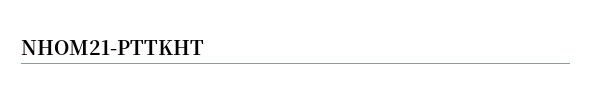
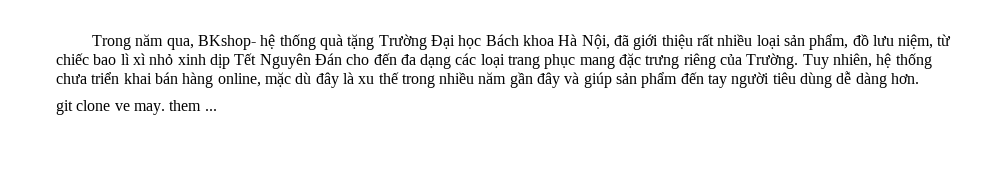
- NHOM21-PTTKHT
+ Trong năm qua, BKshop- hệ thống quà tặng Trường Đại học Bách khoa Hà Nội, đã giới thiệu rất nhiều loại sản phẩm, đồ lưu niệm, từ chiếc bao lì xì nhỏ xinh dịp Tết Nguyên Đán cho đến đa dạng các loại trang phục mang đặc trưng riêng của Trường. Tuy nhiên, hệ thống chưa triển khai bán hàng online, mặc dù đây là xu thế trong nhiều năm gần đây và giúp sản phẩm đến tay người tiêu dùng dễ dàng hơn.
+ git clone ve may. them ...

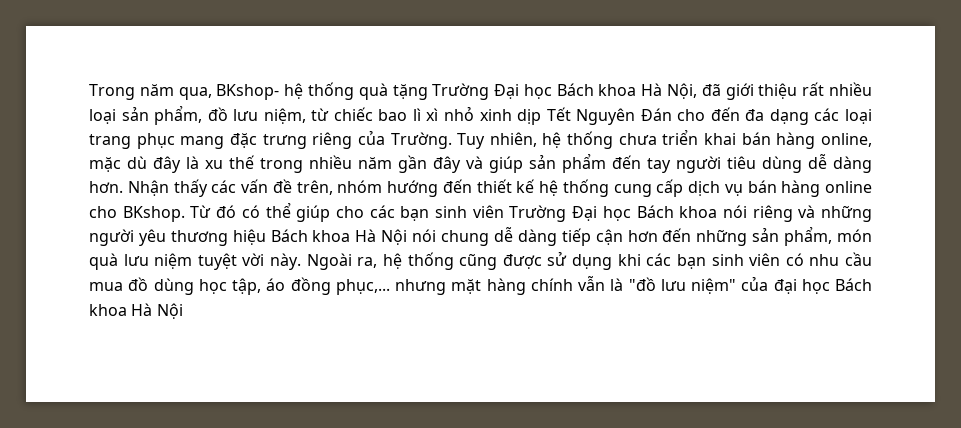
- Tuy nhiên, hệ thống chưa triển khai bán hàng online, mặc dù đây là xu thế trong nhiều năm gần đây và giúp sản phẩm đến tay người tiêu dùng dễ dàng hơn.
- git clone ve may. them ...
+ Tuy nhiên, hệ thống chưa triển khai bán hàng online, mặc dù đây là xu thế trong nhiều năm gần đây và giúp sản phẩm đến tay người tiêu dùng dễ dàng hơn. Nhận thấy các vấn đề trên, nhóm hướng đến thiết kế hệ thống cung cấp dịch vụ bán hàng online cho BKshop. Từ đó có thể giúp cho các bạn sinh viên Trường Đại học Bách khoa nói riêng và những người yêu thương hiệu Bách khoa Hà Nội nói chung dễ dàng tiếp cận hơn đến những sản phẩm, món quà lưu niệm tuyệt vời này. Ngoài ra, hệ thống cũng được sử dụng khi các bạn sinh viên có nhu cầu mua đồ dùng học tập, áo đồng phục,... nhưng mặt hàng chính vẫn là "đồ lưu niệm" của đại học Bách khoa Hà Nội

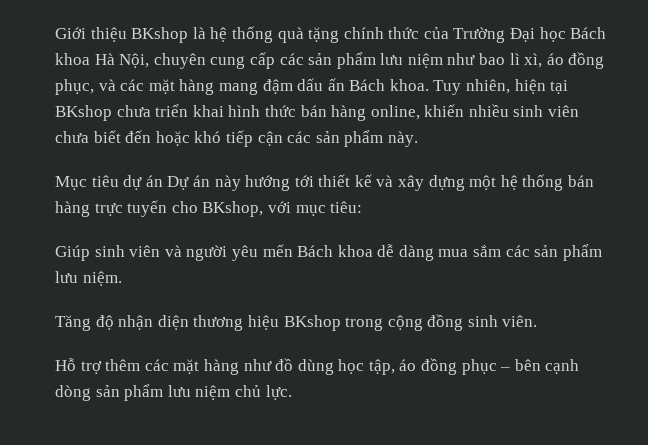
- Trong năm qua, BKshop- hệ thống quà tặng Trường Đại học Bách khoa Hà Nội, đã giới thiệu rất nhiều loại sản phẩm, đồ lưu niệm, từ chiếc bao lì xì nhỏ xinh dịp Tết Nguyên Đán cho đến đa dạng các loại trang phục mang đặc trưng riêng của Trường. Tuy nhiên, hệ thống chưa triển khai bán hàng online, mặc dù đây là xu thế trong nhiều năm gần đây và giúp sản phẩm đến tay người tiêu dùng dễ dàng hơn. Nhận thấy các vấn đề trên, nhóm hướng đến thiết kế hệ thống cung cấp dịch vụ bán hàng online cho BKshop. Từ đó có thể giúp cho các bạn sinh viên Trường Đại học Bách khoa nói riêng và những người yêu thương hiệu Bách khoa Hà Nội nói chung dễ dàng tiếp cận hơn đến những sản phẩm, món quà lưu niệm tuyệt vời này. Ngoài ra, hệ thống cũng được sử dụng khi các bạn sinh viên có nhu cầu mua đồ dùng học tập, áo đồng phục,... nhưng mặt hàng chính vẫn là "đồ lưu niệm" của đại học Bách khoa Hà Nội
+ Giới thiệu BKshop là hệ thống quà tặng chính thức của Trường Đại học Bách khoa Hà Nội, chuyên cung cấp các sản phẩm lưu niệm như bao lì xì, áo đồng phục, và các mặt hàng mang đậm dấu ấn Bách khoa. Tuy nhiên, hiện tại BKshop chưa triển khai hình thức bán hàng online, khiến nhiều sinh viên chưa biết đến hoặc khó tiếp cận các sản phẩm này.
+ Mục tiêu dự án Dự án này hướng tới thiết kế và xây dựng một hệ thống bán hàng trực tuyến cho BKshop, với mục tiêu:
+ Giúp sinh viên và người yêu mến Bách khoa dễ dàng mua sắm các sản phẩm lưu niệm.
+ Tăng độ nhận diện thương hiệu BKshop trong cộng đồng sinh viên.
+ Hỗ trợ thêm các mặt hàng như đồ dùng học tập, áo đồng phục – bên cạnh dòng sản phẩm lưu niệm chủ lực.

